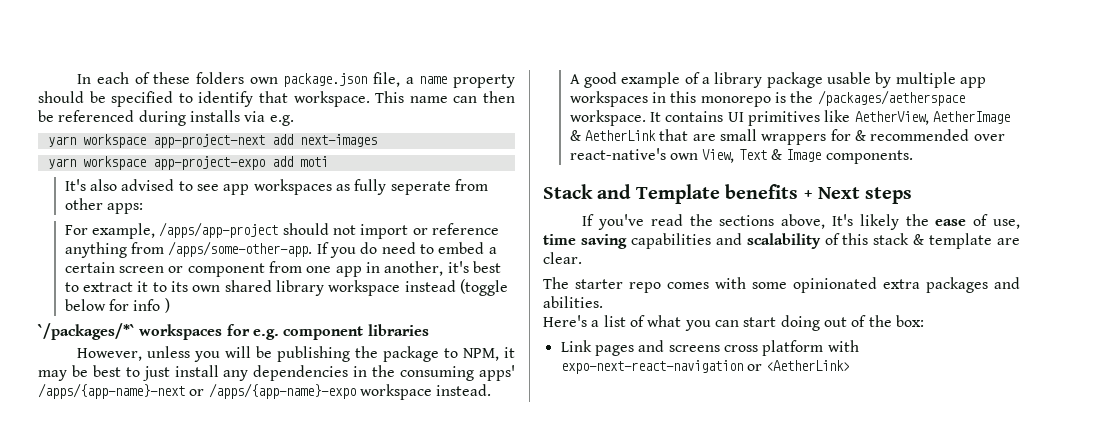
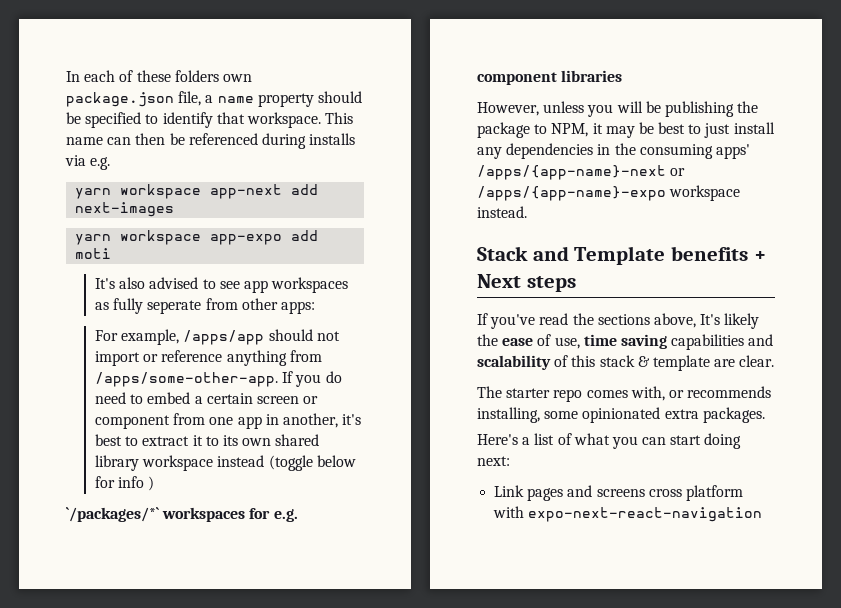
- yarn workspace app-project-next add next-images
+ yarn workspace app-next add next-images
- yarn workspace app-project-expo add moti
+ yarn workspace app-expo add moti
- For example, /apps/app-project should not import or reference anything from /apps/some-other-app.
+ For example, /apps/app should not import or reference anything from /apps/some-other-app.
- A good example of a library package usable by multiple app workspaces in this monorepo is the /packages/aetherspace workspace. It contains UI primitives like AetherView, AetherImage & AetherLink that are small wrappers for & recommended over react-native's own View, Text & Image components.
- The starter repo comes with some opinionated extra packages and abilities.
+ The starter repo comes with, or recommends installing, some opinionated extra packages.
- Here's a list of what you can start doing out of the box:
+ Here's a list of what you can start doing next:
- Link pages and screens cross platform with expo-next-react-navigation or <AetherLink>
+ Link pages and screens cross platform with expo-next-react-navigation

